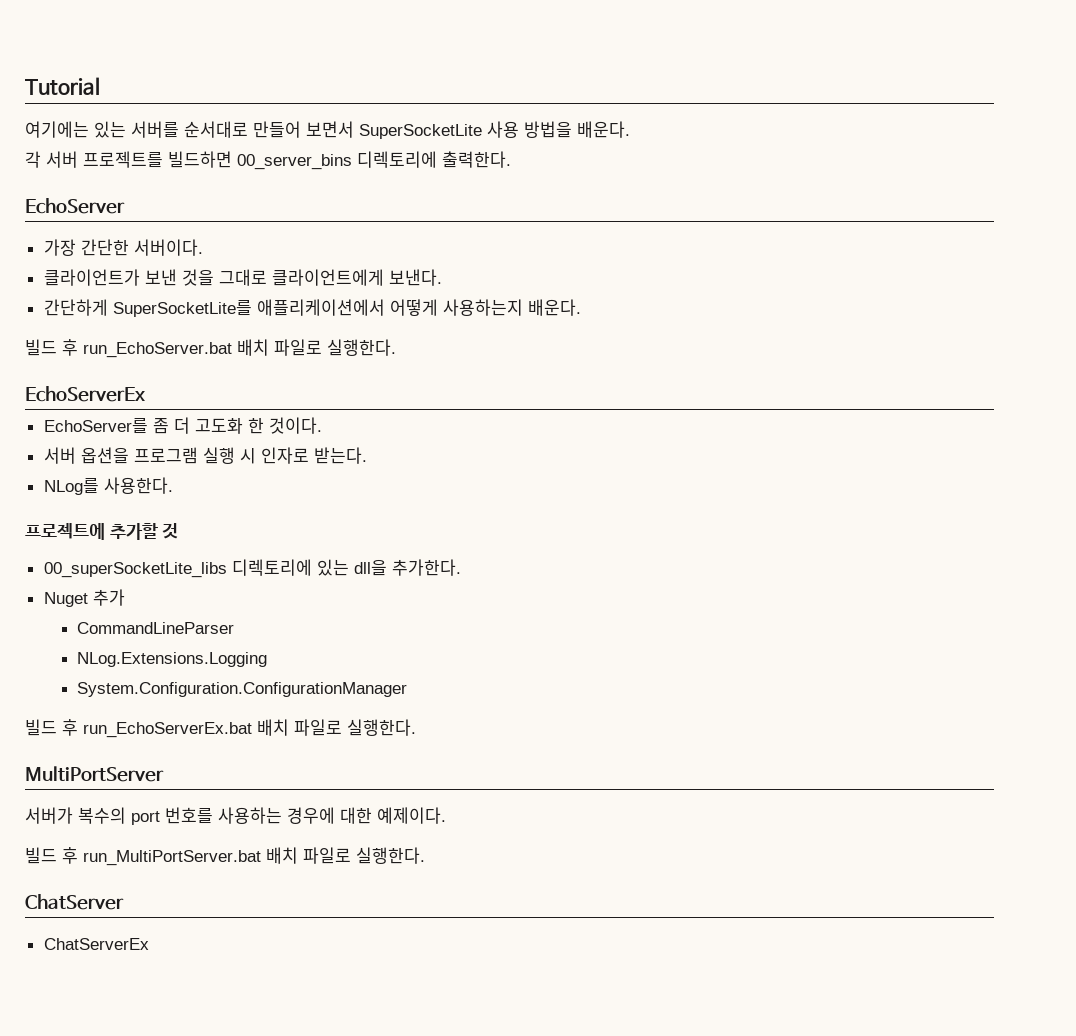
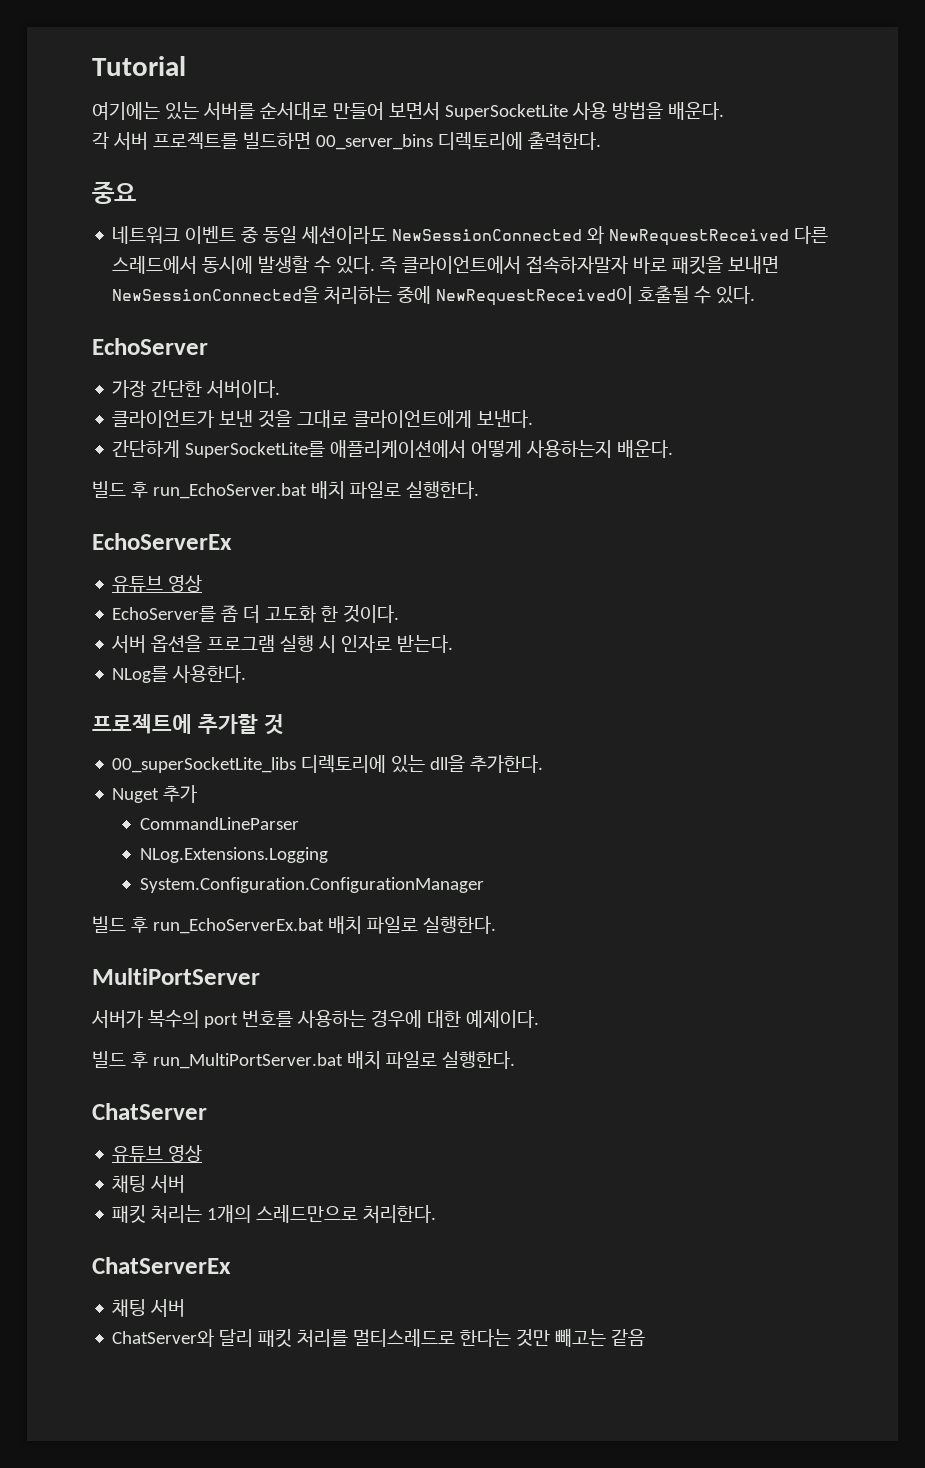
+ 중요
+ 네트워크 이벤트 중 동일 세션이라도 NewSessionConnected 와 NewRequestReceived 다른 스레드에서 동시에 발생할 수 있다. 즉 클라이언트에서 접속하자말자 바로 패킷을 보내면 NewSessionConnected을 처리하는 중에 NewRequestReceived이 호출될 수 있다.
  EchoServerEx
+ 유튜브 영상
  ChatServer
+ 유튜브 영상
+ 채팅 서버
+ 패킷 처리는 1개의 스레드만으로 처리한다.
  ChatServerEx
+ 채팅 서버
+ ChatServer와 달리 패킷 처리를 멀티스레드로 한다는 것만 빼고는 같음

